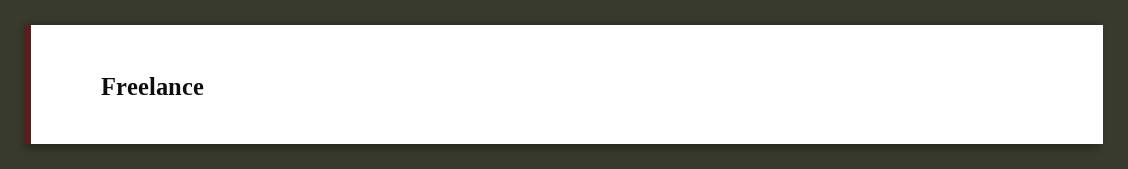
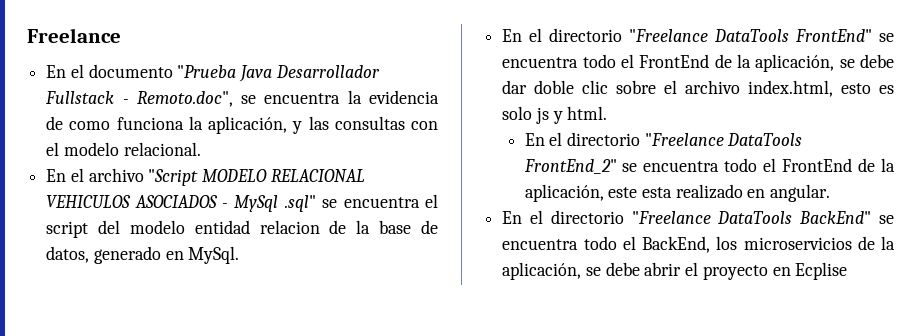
+ En el documento "Prueba Java Desarrollador Fullstack - Remoto.doc", se encuentra la evidencia de como funciona la aplicación, y las consultas con el modelo relacional.
+ En el archivo "Script MODELO RELACIONAL VEHICULOS ASOCIADOS - MySql .sql" se encuentra el script del modelo entidad relacion de la base de datos, generado en MySql.
+ En el directorio "Freelance DataTools FrontEnd" se encuentra todo el FrontEnd de la aplicación, se debe dar doble clic sobre el archivo index.html, esto es solo js y html.
+ En el directorio "Freelance DataTools FrontEnd_2" se encuentra todo el FrontEnd de la aplicación, este esta realizado en angular.
+ En el directorio "Freelance DataTools BackEnd" se encuentra todo el BackEnd, los microservicios de la aplicación, se debe abrir el proyecto en Ecplise

